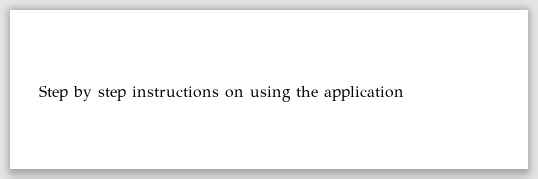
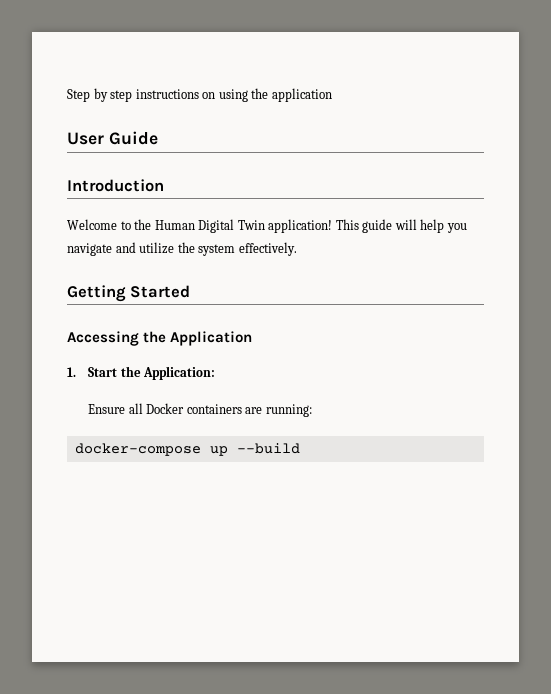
+ User Guide
+ Introduction
+ Welcome to the Human Digital Twin application! This guide will help you navigate and utilize the system effectively.
+ Getting Started
+ Accessing the Application
+ 1. Start the Application:
+ Ensure all Docker containers are running:
+ docker-compose up --build

